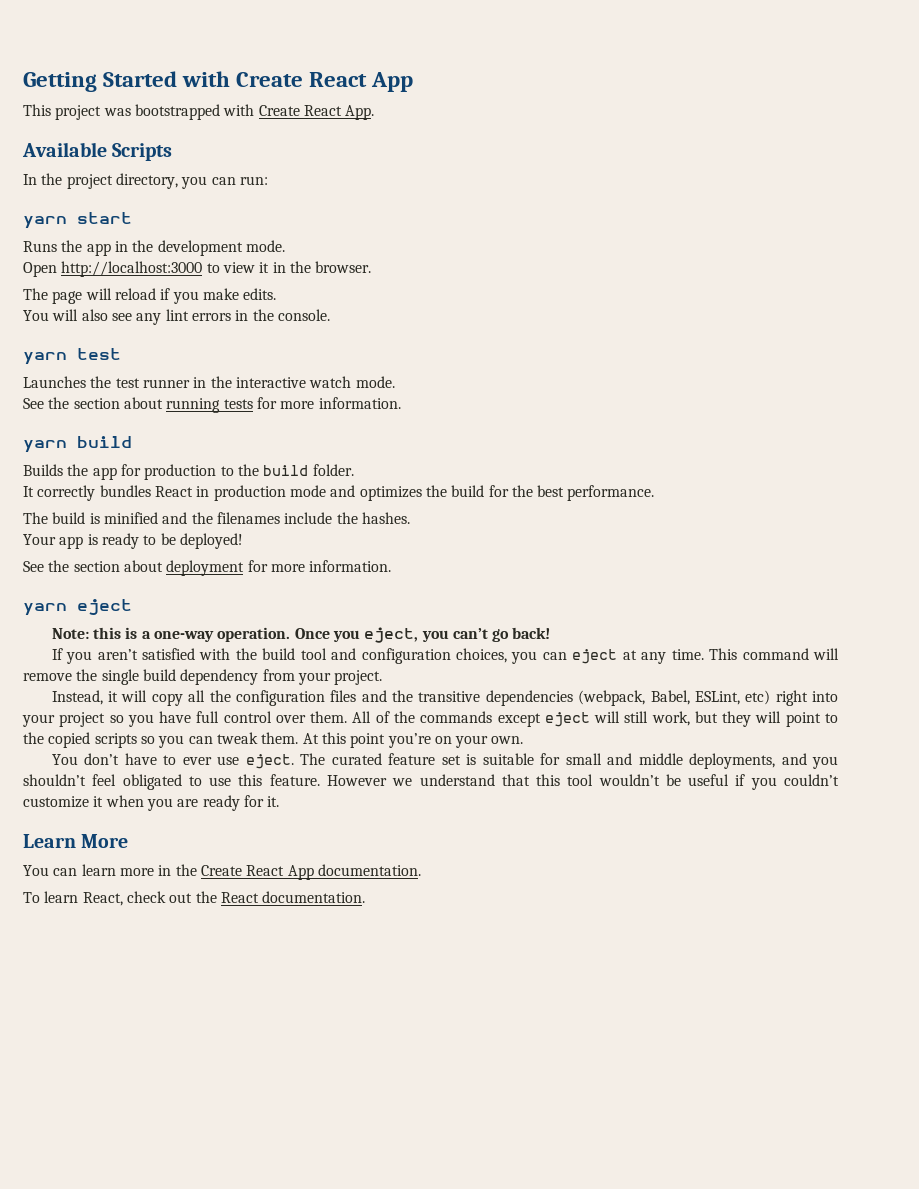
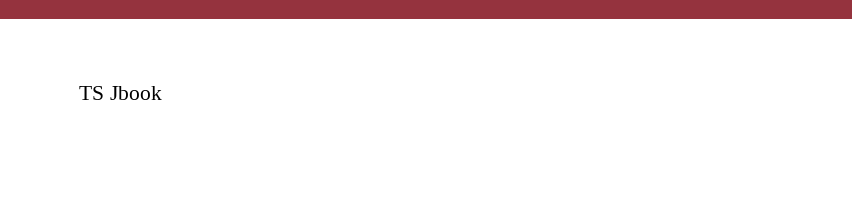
- Getting Started with Create React App
- This project was bootstrapped with Create React App.
- Available Scripts
- In the project directory, you can run:
- yarn start
- Runs the app in the development mode.
- Open http://localhost:3000 to view it in the browser.
- The page will reload if you make edits.
- You will also see any lint errors in the console.
- yarn test
- Launches the test runner in the interactive watch mode.
- See the section about running tests for more information.
- yarn build
- Builds the app for production to the build folder.
- It correctly bundles React in production mode and optimizes the build for the best performance.
- The build is minified and the filenames include the hashes.
- Your app is ready to be deployed!
- See the section about deployment for more information.
- yarn eject
- Note: this is a one-way operation. Once you eject, you can’t go back!
- If you aren’t satisfied with the build tool and configuration choices, you can eject at any time. This command will remove the single build dependency from your project.
- Instead, it will copy all the configuration files and the transitive dependencies (webpack, Babel, ESLint, etc) right into your project so you have full control over them. All of the commands except eject will still work, but they will point to the copied scripts so you can tweak them. At this point you’re on your own.
- You don’t have to ever use eject. The curated feature set is suitable for small and middle deployments, and you shouldn’t feel obligated to use this feature. However we understand that this tool wouldn’t be useful if you couldn’t customize it when you are ready for it.
- Learn More
- You can learn more in the Create React App documentation.
- To learn React, check out the React documentation.
+ TS Jbook

